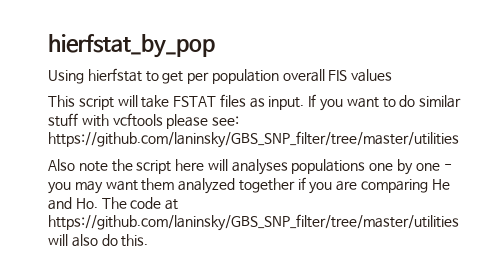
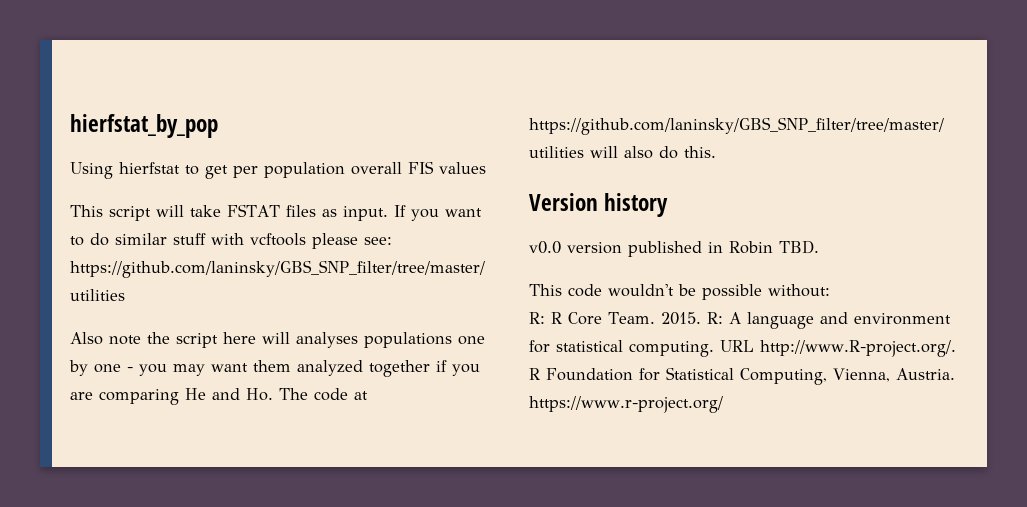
+ Version history
+ v0.0 version published in Robin TBD.
+ This code wouldn't be possible without:
+ R: R Core Team. 2015. R: A language and environment for statistical computing. URL http://www.R-project.org/. R Foundation for Statistical Computing, Vienna, Austria. https://www.r-project.org/

